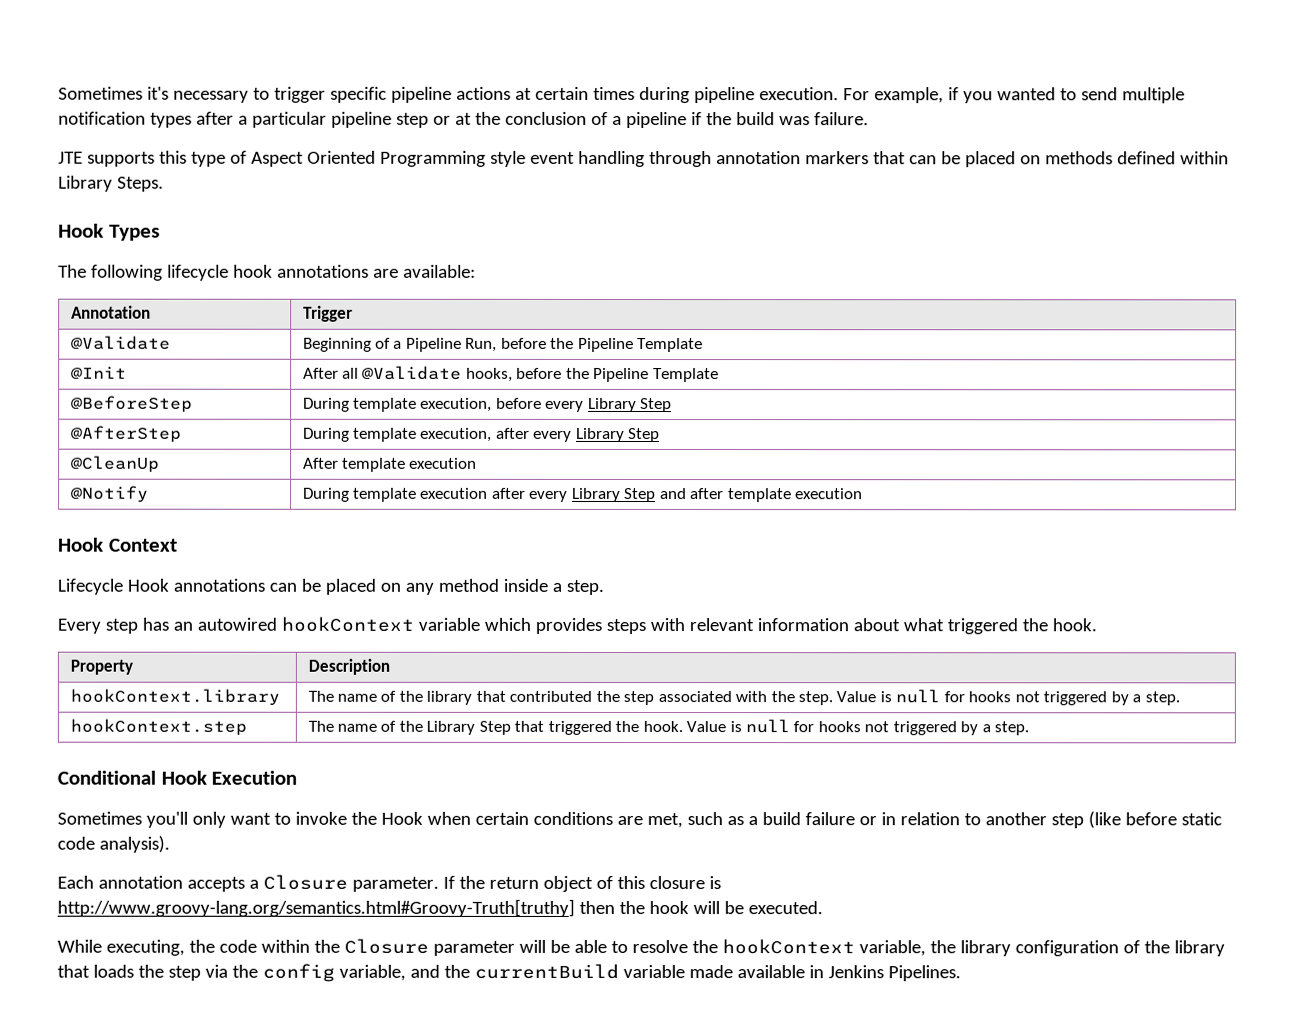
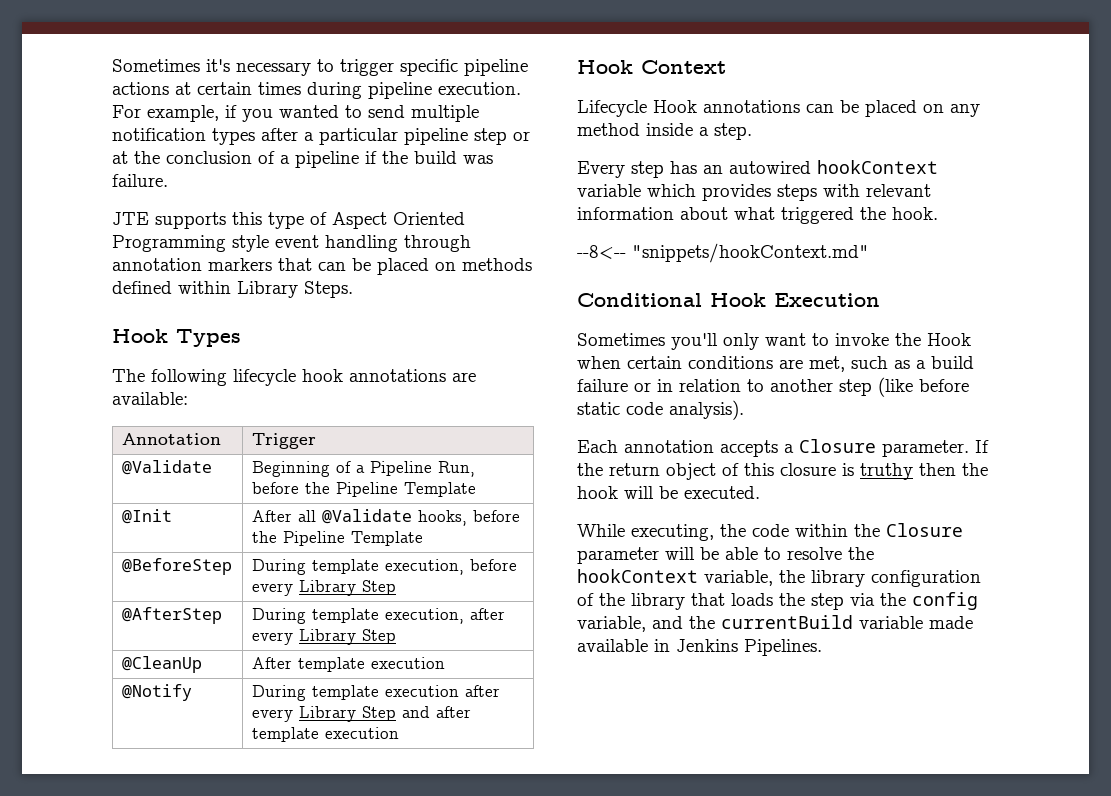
- Property | Description
- hookContext.library | The name of the library that contributed the step associated with the step. Value is null for hooks not triggered by a step.
- hookContext.step | The name of the Library Step that triggered the hook. Value is null for hooks not triggered by a step.
+ --8<-- "snippets/hookContext.md"
- If the return object of this closure is http://www.groovy-lang.org/semantics.html#Groovy-Truth[truthy] then the hook will be executed.
+ If the return object of this closure is truthy then the hook will be executed.

